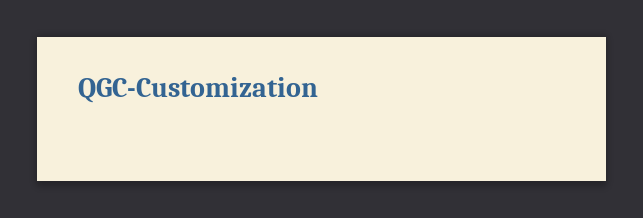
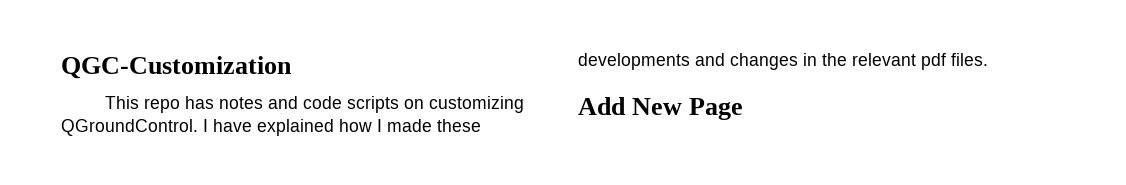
+ This repo has notes and code scripts on customizing QGroundControl. I have explained how I made these developments and changes in the relevant pdf files.
+ Add New Page

